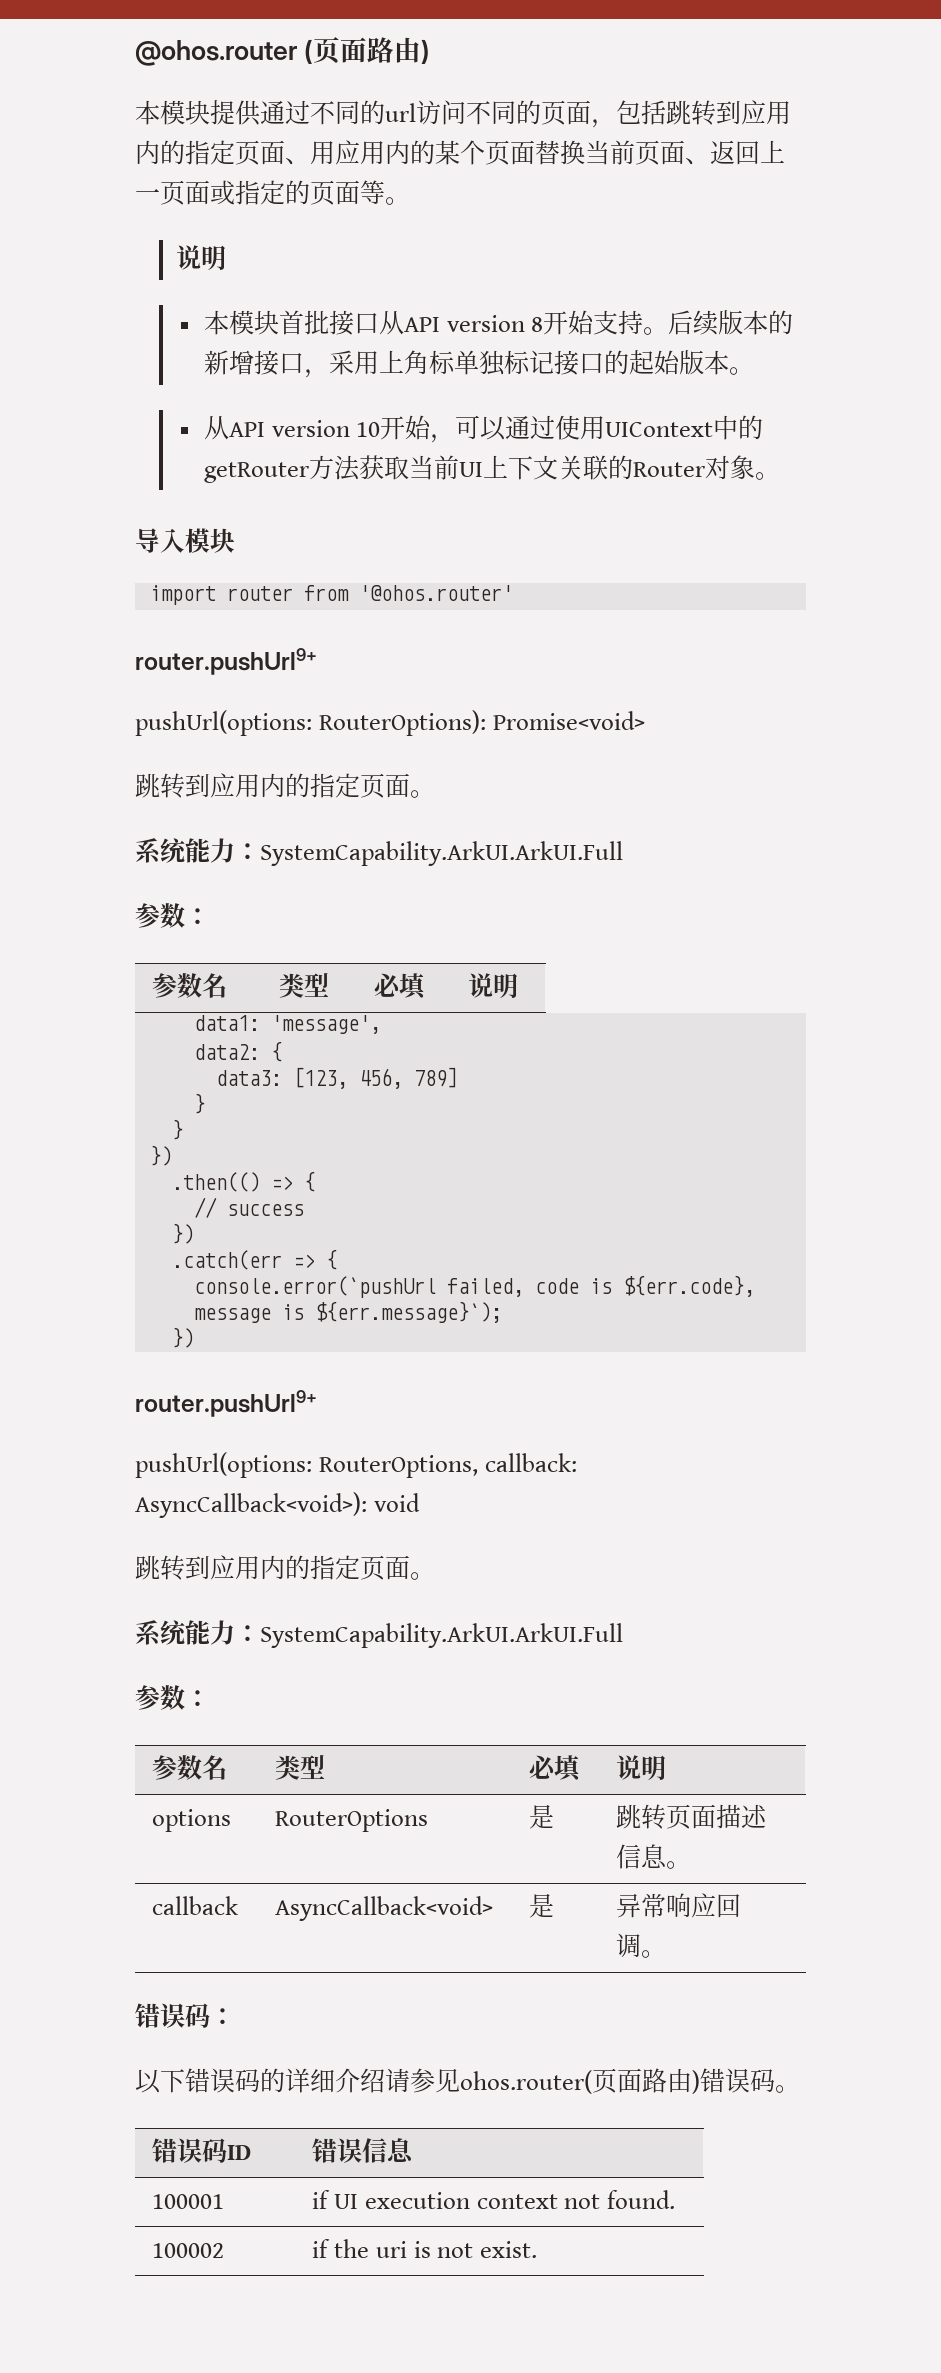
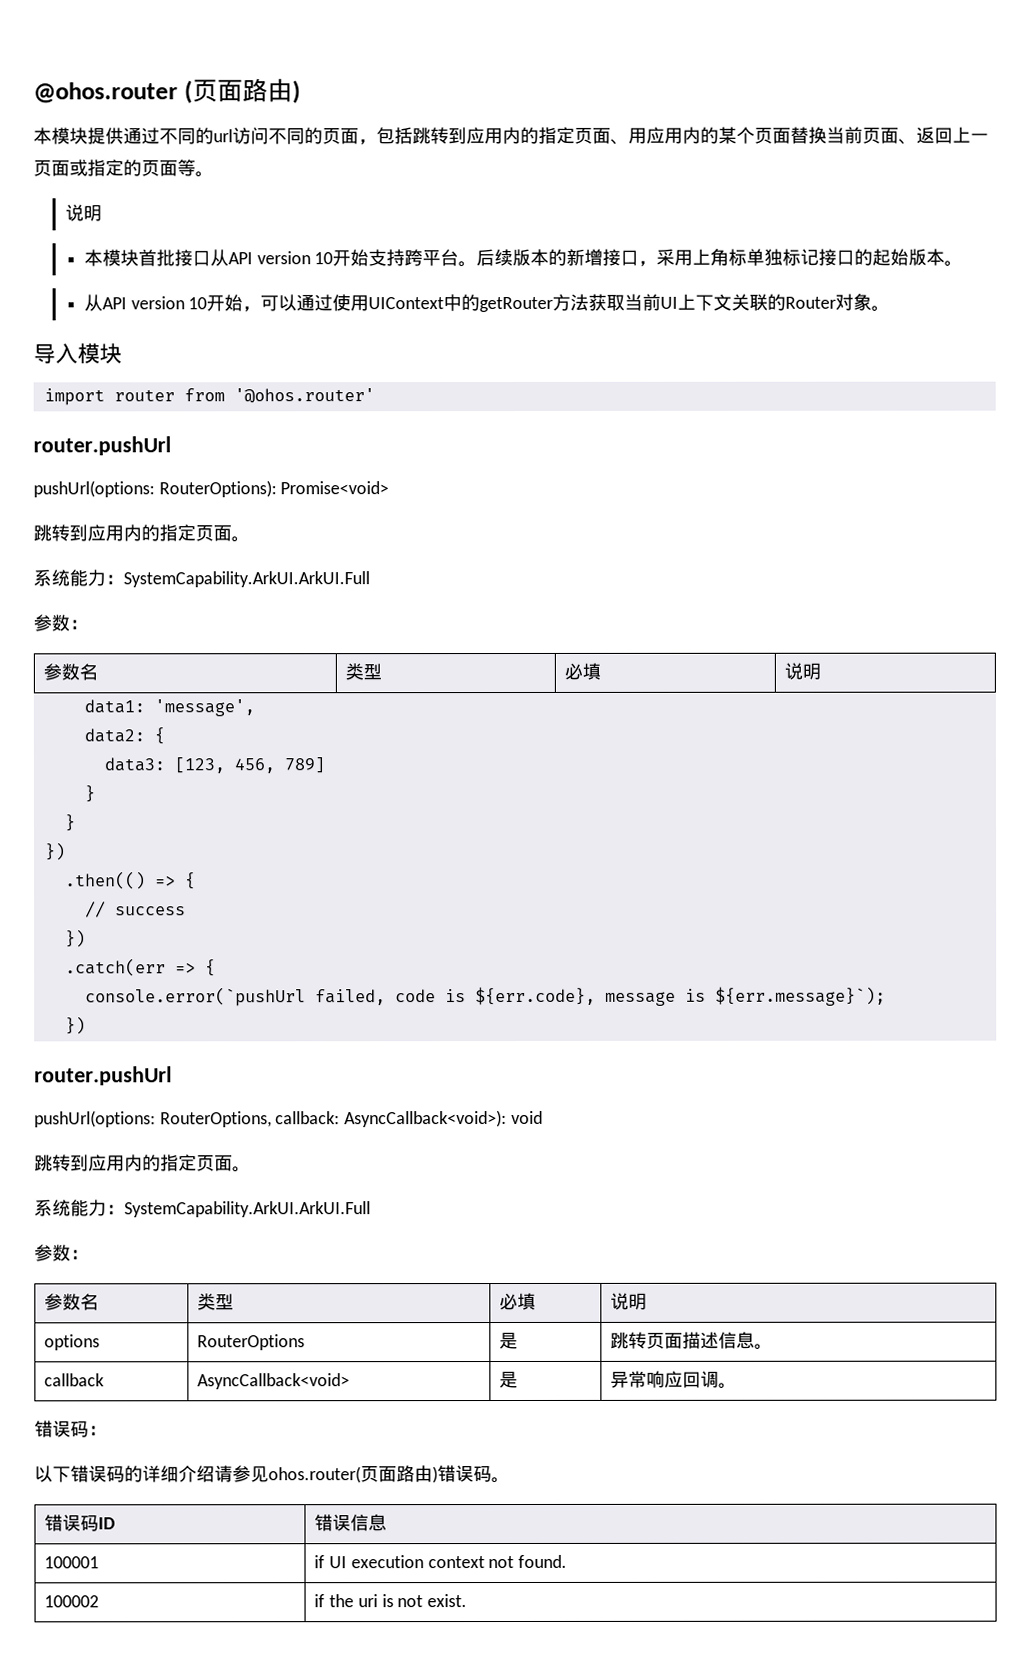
- 本模块首批接口从API version 8开始支持。
+ 本模块首批接口从API version 10开始支持跨平台。
  import router from '@ohos.router'
- router.pushUrl9+
+ router.pushUrl
  console.error(`pushUrl failed, code is ${err.code}, message is ${err.message}`);
  })
- router.pushUrl9+
+ router.pushUrl

